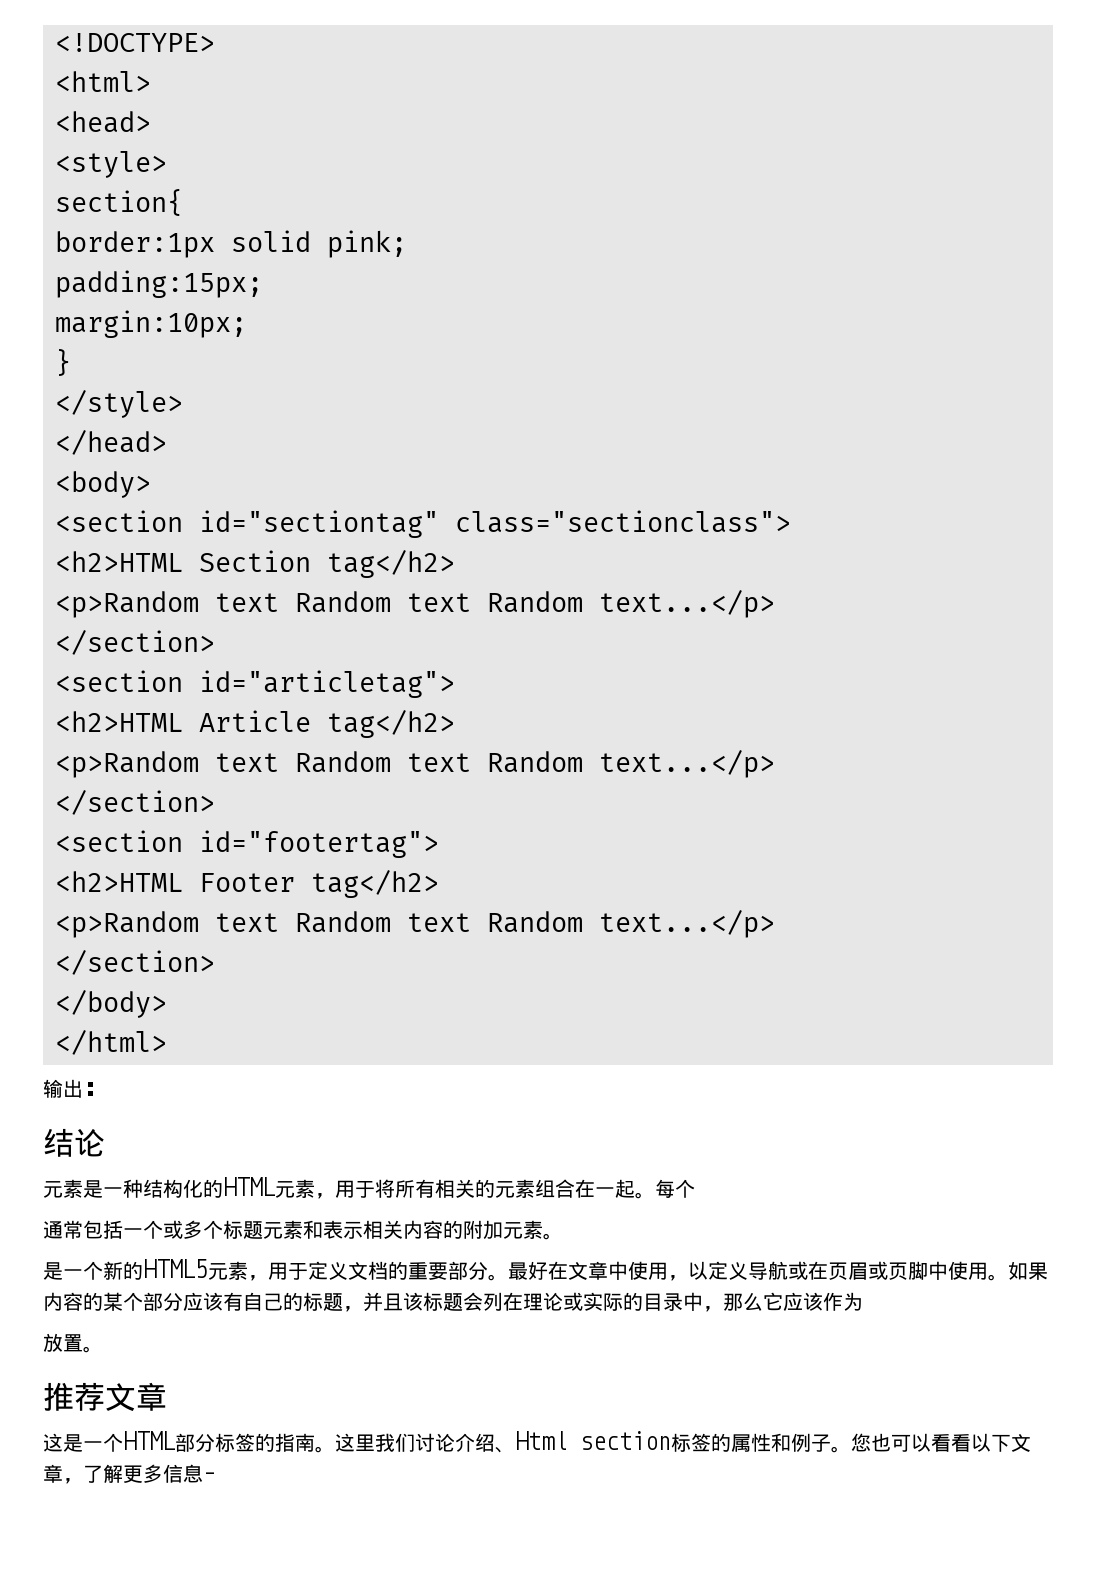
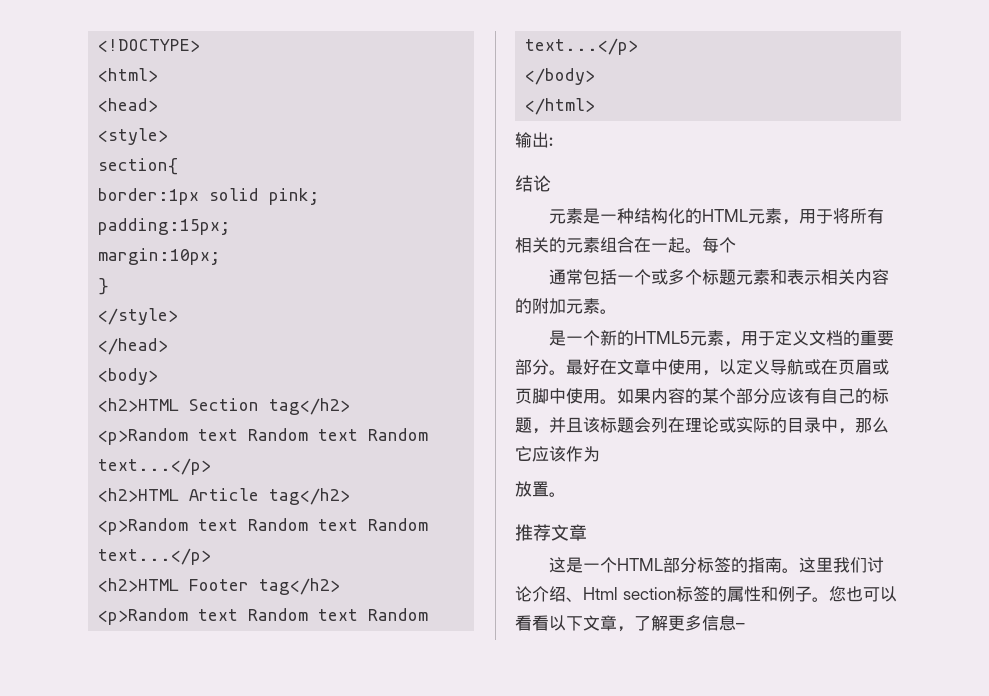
- <section id="sectiontag" class="sectionclass">
  <h2>HTML Section tag</h2>
  <p>Random text Random text Random text...</p>
- </section>
- <section id="articletag">
  <h2>HTML Article tag</h2>
  <p>Random text Random text Random text...</p>
- </section>
- <section id="footertag">
  <h2>HTML Footer tag</h2>
  <p>Random text Random text Random text...</p>
- </section>

